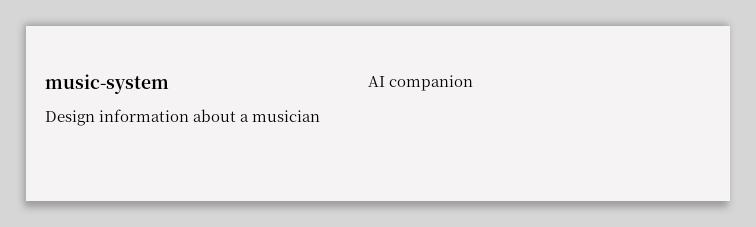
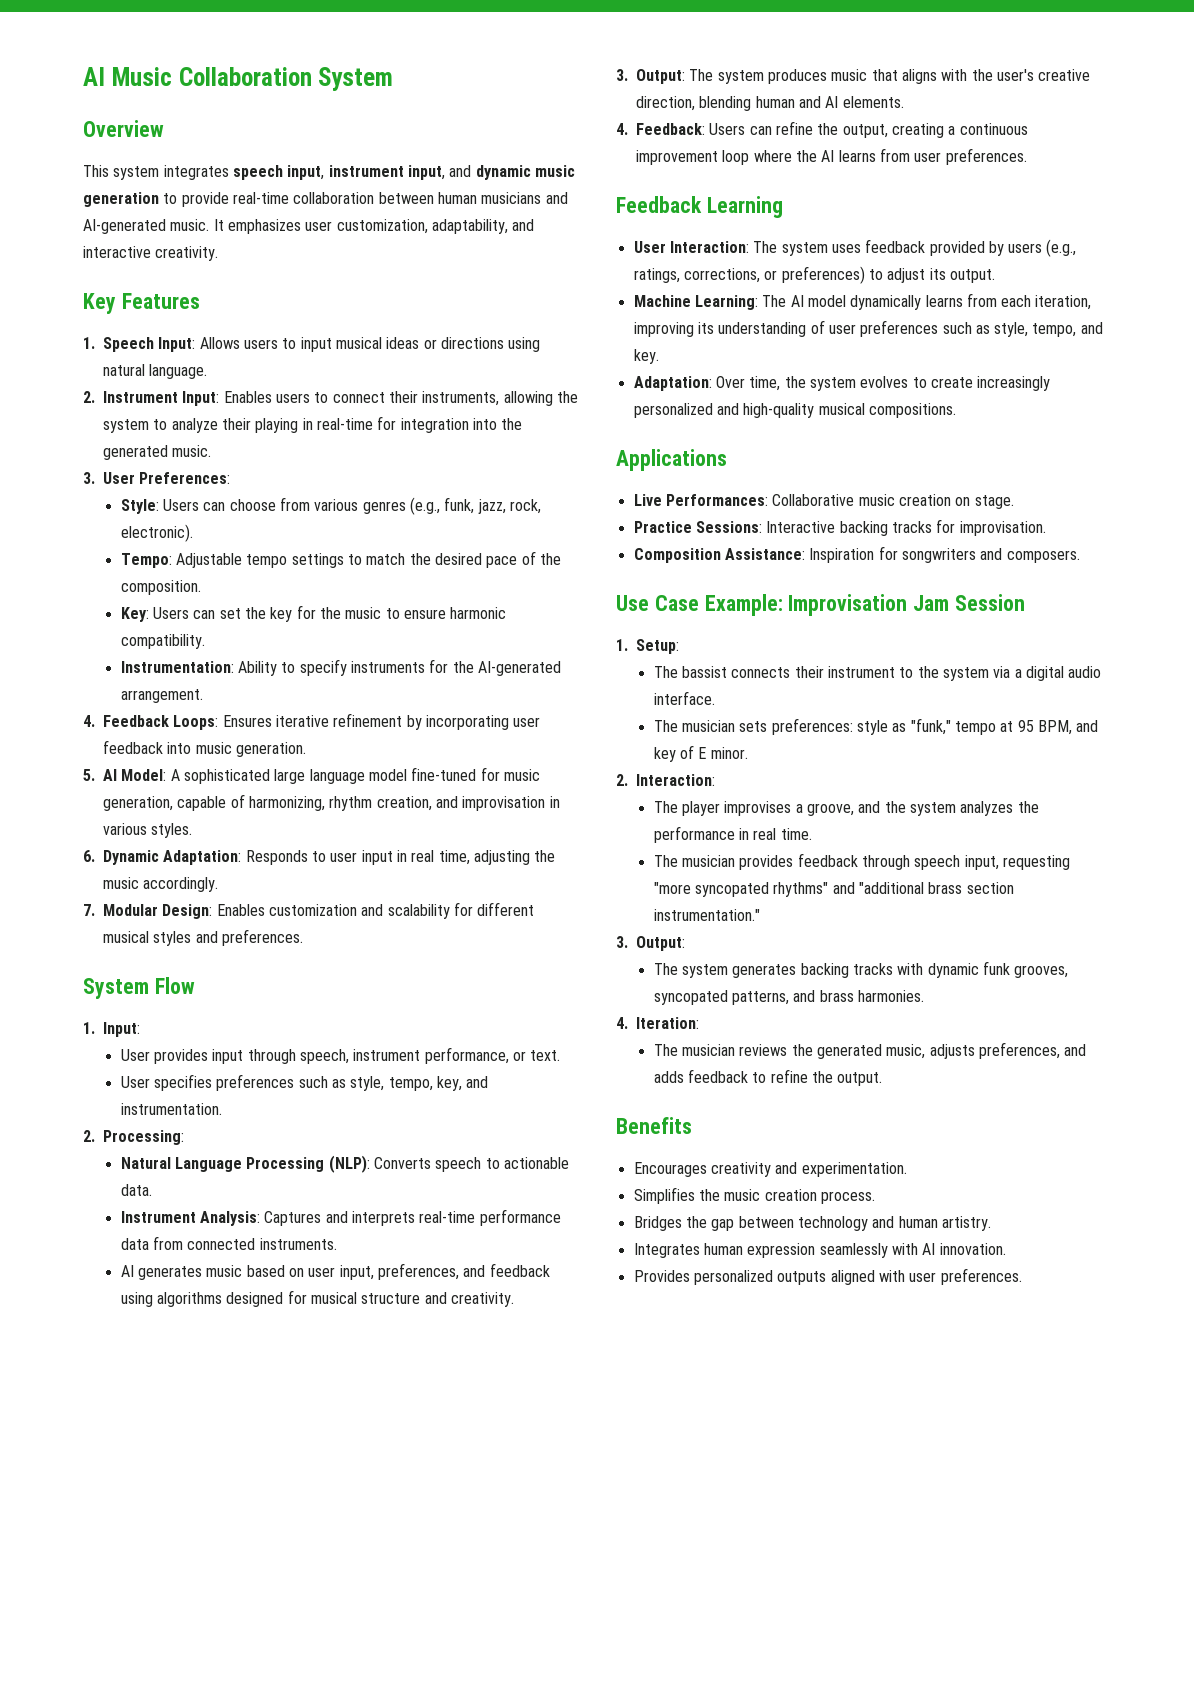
- music-system
- Design information about a musician AI companion
+ AI Music Collaboration System
+ Overview
+ This system integrates speech input, instrument input, and dynamic music generation to provide real-time collaboration between human musicians and AI-generated music. It emphasizes user customization, adaptability, and interactive creativity.
+ Key Features
+ 1. Speech Input: Allows users to input musical ideas or directions using natural language.
+ 2. Instrument Input: Enables users to connect their instruments, allowing the system to analyze their playing in real-time for integration into the generated music.
+ 3. User Preferences:
+ Style: Users can choose from various genres (e.g., funk, jazz, rock, electronic).
+ Tempo: Adjustable tempo settings to match the desired pace of the composition.
+ Key: Users can set the key for the music to ensure harmonic compatibility.
+ Instrumentation: Ability to specify instruments for the AI-generated arrangement.
+ 4. Feedback Loops: Ensures iterative refinement by incorporating user feedback into music generation.
+ 5. AI Model: A sophisticated large language model fine-tuned for music generation, capable of harmonizing, rhythm creation, and improvisation in various styles.
+ 6. Dynamic Adaptation: Responds to user input in real time, adjusting the music accordingly.
+ 7. Modular Design: Enables customization and scalability for different musical styles and preferences.
+ System Flow
+ 1. Input:
+ User provides input through speech, instrument performance, or text.
+ User specifies preferences such as style, tempo, key, and instrumentation.
+ 2. Processing:
+ Natural Language Processing (NLP): Converts speech to actionable data.
+ Instrument Analysis: Captures and interprets real-time performance data from connected instruments.
+ AI generates music based on user input, preferences, and feedback using algorithms designed for musical structure and creativity.
+ 3. Output: The system produces music that aligns with the user's creative direction, blending human and AI elements.
+ 4. Feedback: Users can refine the output, creating a continuous improvement loop where the AI learns from user preferences.
+ Feedback Learning
+ User Interaction: The system uses feedback provided by users (e.g., ratings, corrections, or preferences) to adjust its output.
+ Machine Learning: The AI model dynamically learns from each iteration, improving its understanding of user preferences such as style, tempo, and key.
+ Adaptation: Over time, the system evolves to create increasingly personalized and high-quality musical compositions.
+ Applications
+ Live Performances: Collaborative music creation on stage.
+ Practice Sessions: Interactive backing tracks for improvisation.
+ Composition Assistance: Inspiration for songwriters and composers.
+ Use Case Example: Improvisation Jam Session
+ 1. Setup:
+ The bassist connects their instrument to the system via a digital audio interface.
+ The musician sets preferences: style as "funk," tempo at 95 BPM, and key of E minor.
+ 2. Interaction:
+ The player improvises a groove, and the system analyzes the performance in real time.
+ The musician provides feedback through speech input, requesting "more syncopated rhythms" and "additional brass section instrumentation."
+ 3. Output:
+ The system generates backing tracks with dynamic funk grooves, syncopated patterns, and brass harmonies.
+ 4. Iteration:
+ The musician reviews the generated music, adjusts preferences, and adds feedback to refine the output.
+ Benefits
+ Encourages creativity and experimentation.
+ Simplifies the music creation process.
+ Bridges the gap between technology and human artistry.
+ Integrates human expression seamlessly with AI innovation.
+ Provides personalized outputs aligned with user preferences.

